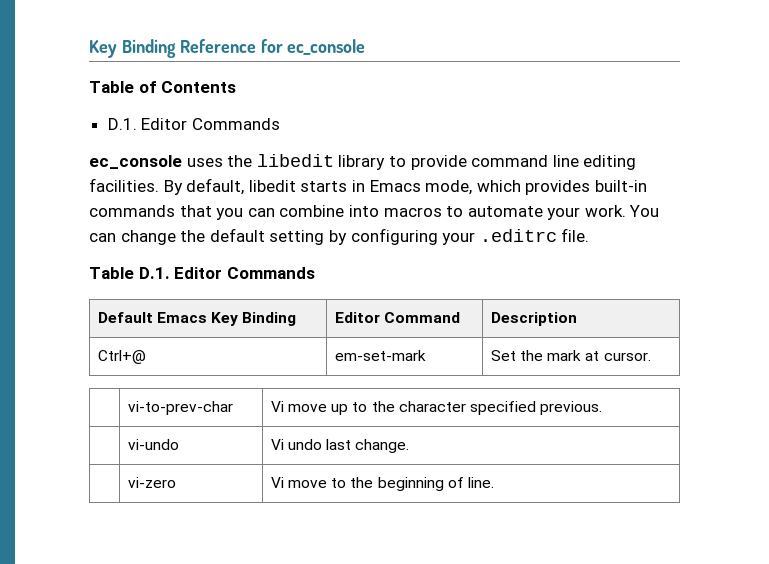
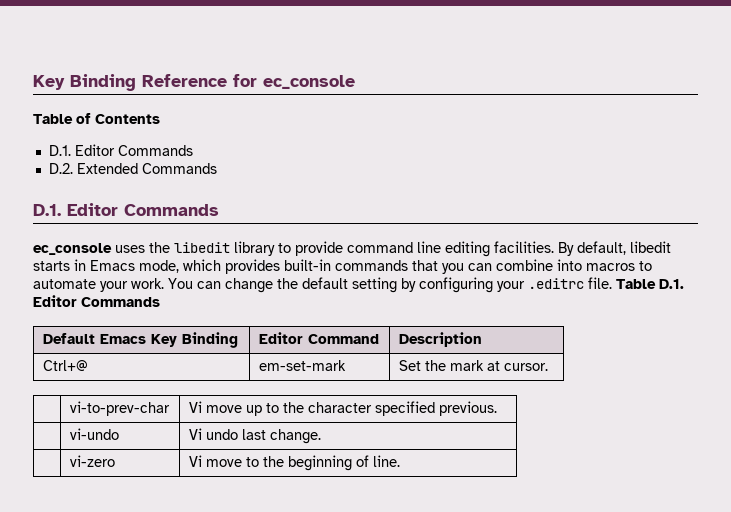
+ D.2. Extended Commands
+ D.1. Editor Commands
- You can change the default setting by configuring your .editrc file.
- Table D.1. Editor Commands
+ You can change the default setting by configuring your .editrc file. Table D.1. Editor Commands

